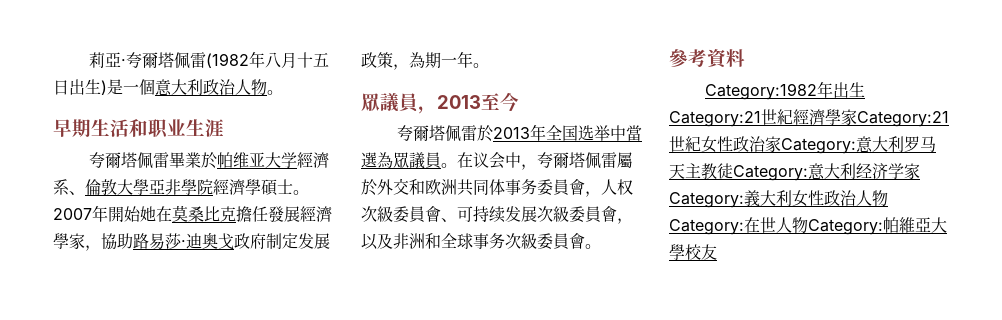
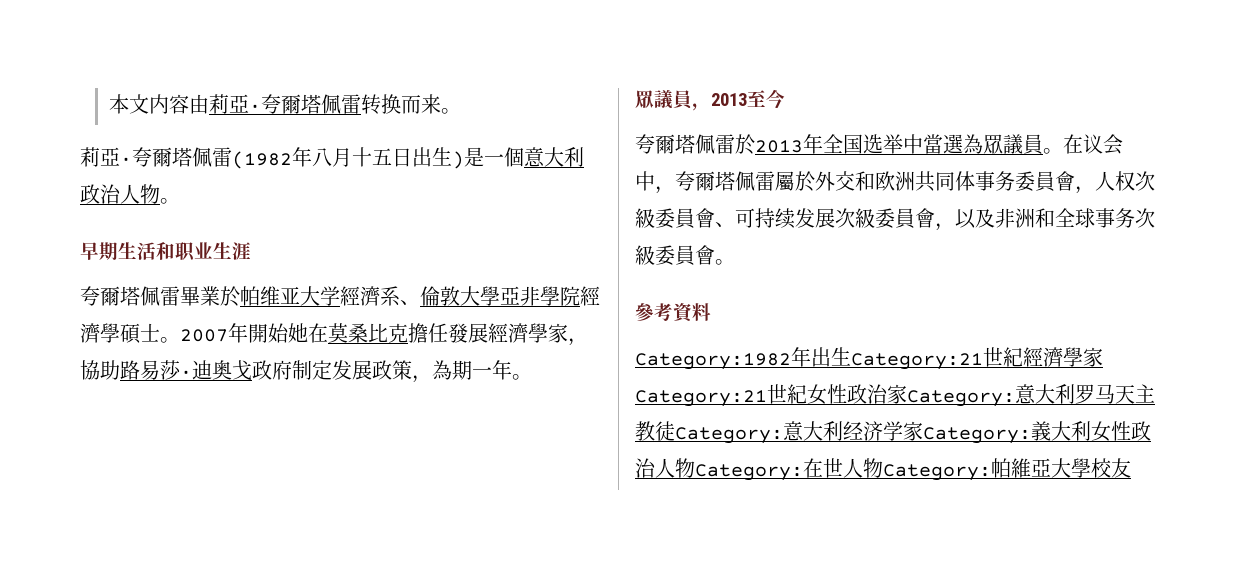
+ 本文内容由莉亞·夸爾塔佩雷转换而来。

